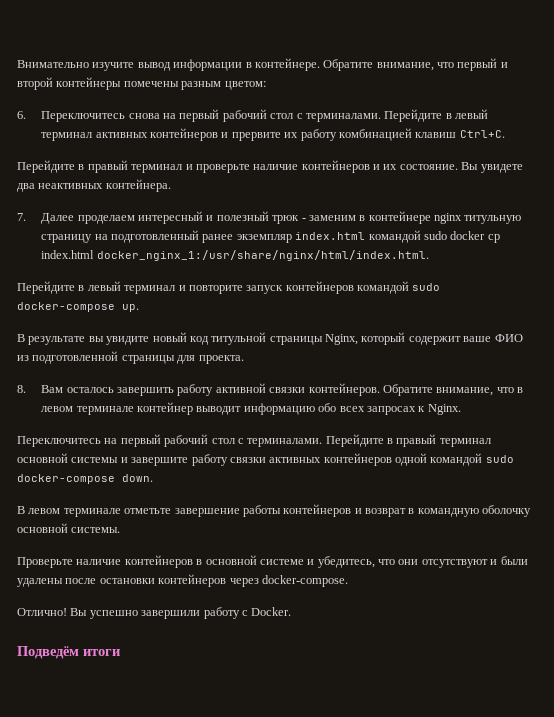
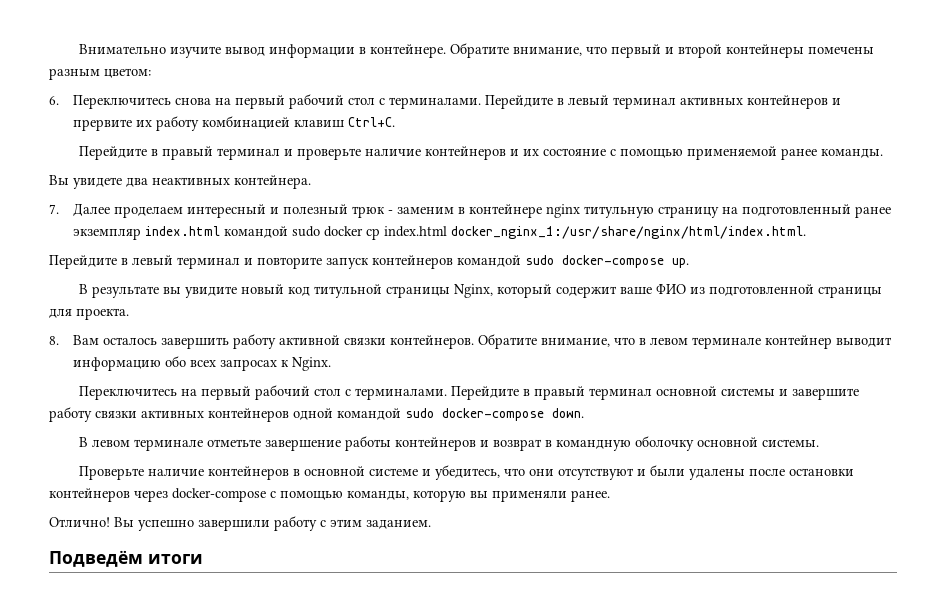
- Перейдите в правый терминал и проверьте наличие контейнеров и их состояние. Вы увидете два неактивных контейнера.
+ Перейдите в правый терминал и проверьте наличие контейнеров и их состояние с помощью применяемой ранее команды.
+ Вы увидете два неактивных контейнера.
- Проверьте наличие контейнеров в основной системе и убедитесь, что они отсутствуют и были удалены после остановки контейнеров через docker-compose.
+ Проверьте наличие контейнеров в основной системе и убедитесь, что они отсутствуют и были удалены после остановки контейнеров через docker-compose с помощью команды, которую вы применяли ранее.
- Вы успешно завершили работу с Docker.
+ Вы успешно завершили работу с этим заданием.

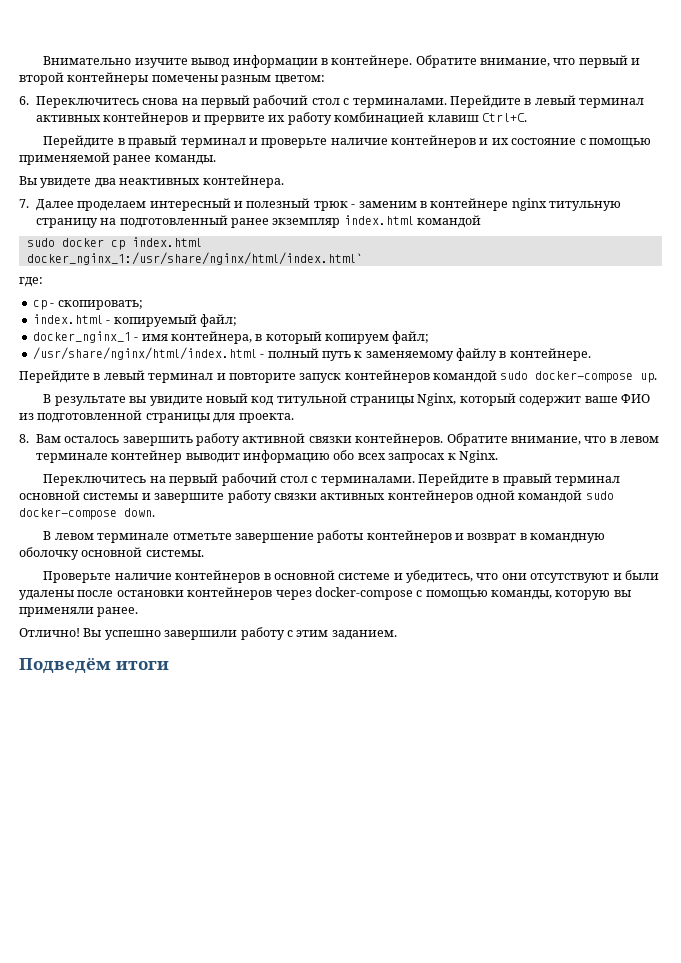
- 7. Далее проделаем интересный и полезный трюк - заменим в контейнере nginx титульную страницу на подготовленный ранее экземпляр index.html командой sudo docker cp index.html docker_nginx_1:/usr/share/nginx/html/index.html.
+ 7. Далее проделаем интересный и полезный трюк - заменим в контейнере nginx титульную страницу на подготовленный ранее экземпляр index.html командой
+ sudo docker cp index.html
+ docker_nginx_1:/usr/share/nginx/html/index.html`
+ где:
+ cp - скопировать;
+ index.html - копируемый файл;
+ docker_nginx_1 - имя контейнера, в который копируем файл;
+ /usr/share/nginx/html/index.html - полный путь к заменяемому файлу в контейнере.

